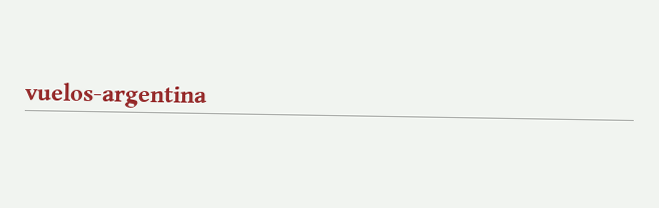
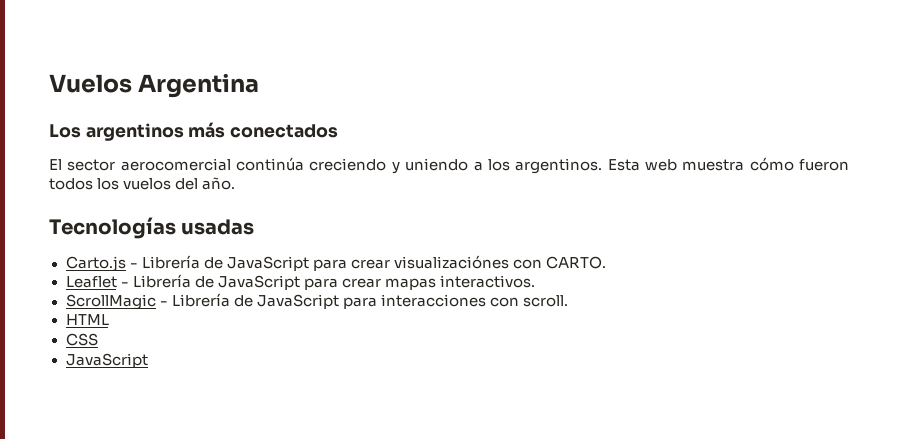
- vuelos-argentina
+ Vuelos Argentina
+ Los argentinos más conectados
+ El sector aerocomercial continúa creciendo y uniendo a los argentinos. Esta web muestra cómo fueron todos los vuelos del año.
+ Tecnologías usadas
+ Carto.js - Librería de JavaScript para crear visualizaciónes con CARTO.
+ Leaflet - Librería de JavaScript para crear mapas interactivos.
+ ScrollMagic - Librería de JavaScript para interacciones con scroll.
+ HTML
+ CSS
+ JavaScript

